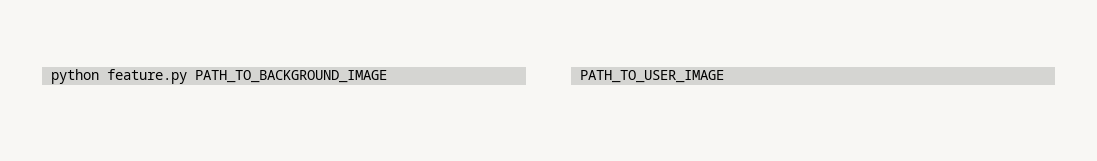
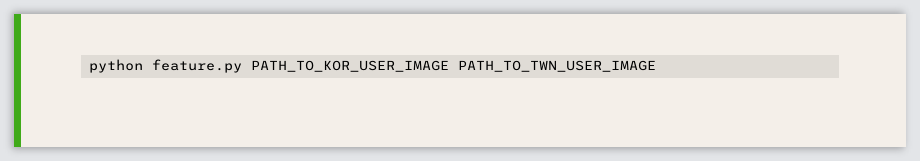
- python feature.py PATH_TO_BACKGROUND_IMAGE PATH_TO_USER_IMAGE
+ python feature.py PATH_TO_KOR_USER_IMAGE PATH_TO_TWN_USER_IMAGE

